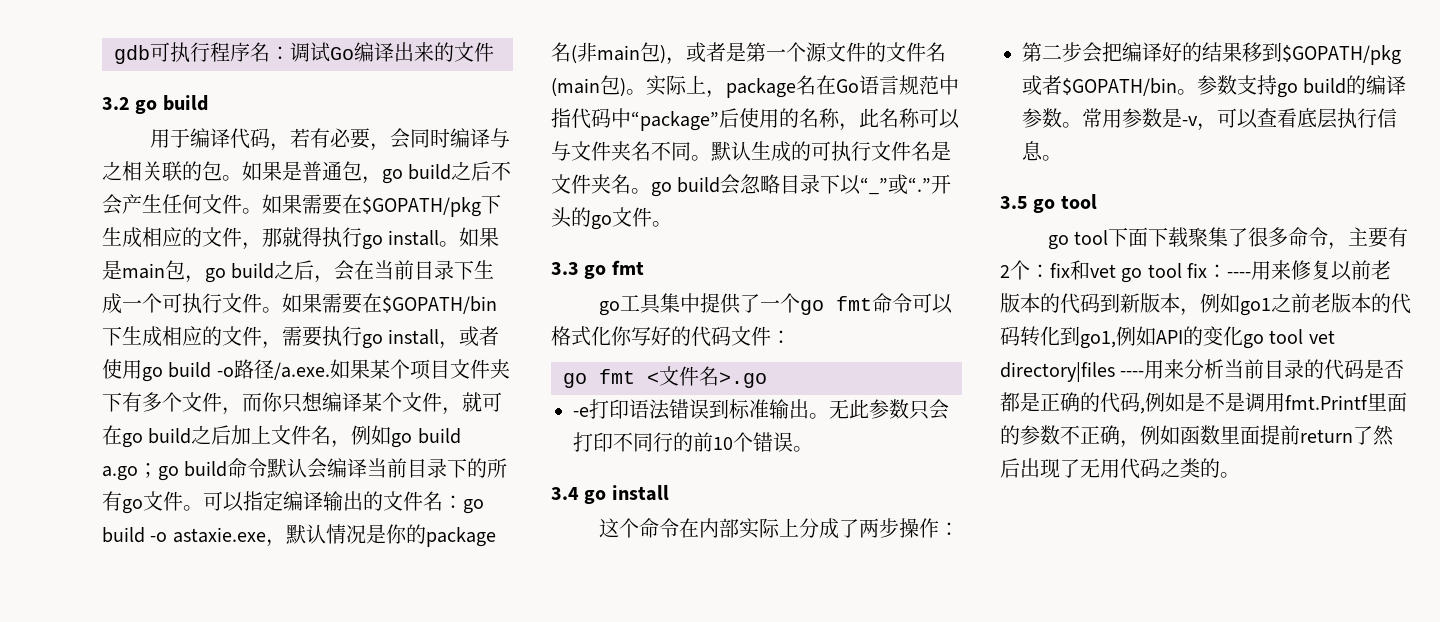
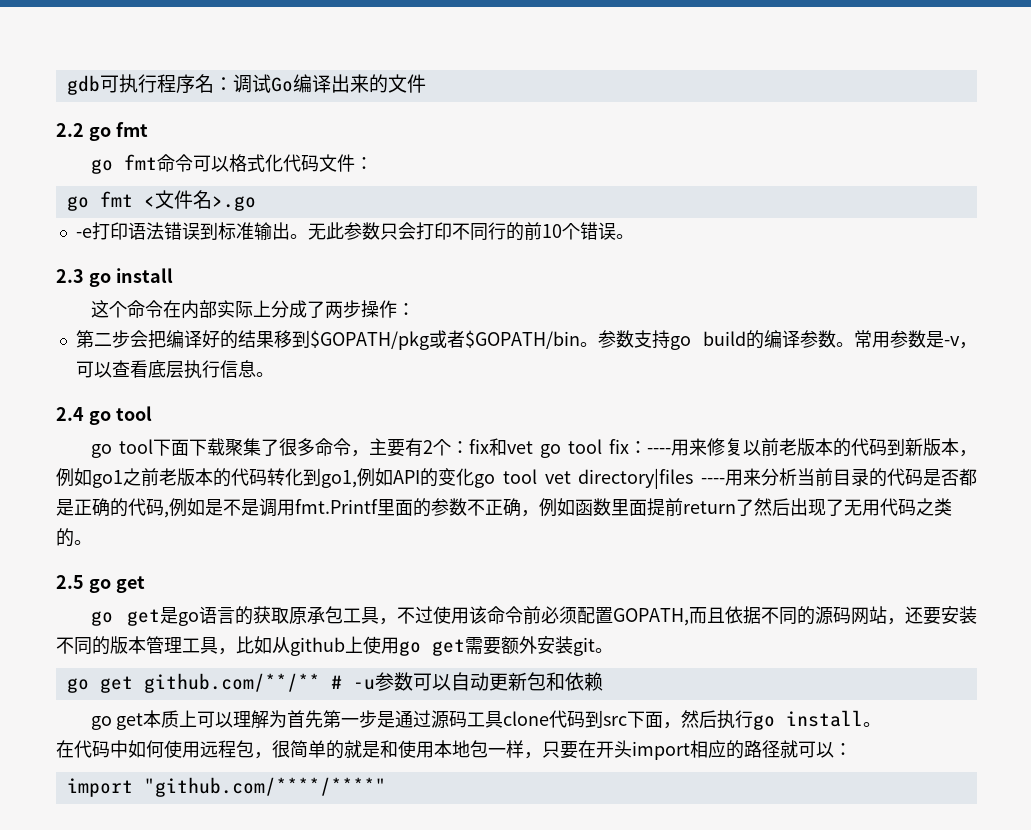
- 3.2 go build
- 用于编译代码，若有必要，会同时编译与之相关联的包。如果是普通包，go build之后不会产生任何文件。如果需要在$GOPATH/pkg下生成相应的文件，那就得执行go install。如果是main包，go build之后，会在当前目录下生成一个可执行文件。如果需要在$GOPATH/bin下生成相应的文件，需要执行go install，或者使用go build -o路径/a.exe.如果某个项目文件夹下有多个文件，而你只想编译某个文件，就可在go build之后加上文件名，例如go build a.go；go build命令默认会编译当前目录下的所有go文件。可以指定编译输出的文件名：go build -o astaxie.exe，默认情况是你的package名(非main包)，或者是第一个源文件的文件名(main包)。实际上，package名在Go语言规范中指代码中“package”后使用的名称，此名称可以与文件夹名不同。默认生成的可执行文件名是文件夹名。go build会忽略目录下以“_”或“.”开头的go文件。
- 3.3 go fmt
- go工具集中提供了一个go fmt命令可以格式化你写好的代码文件：
+ 2.2 go fmt
+ go fmt命令可以格式化代码文件：
- 3.4 go install
+ 2.3 go install
- 3.5 go tool
+ 2.4 go tool
+ 2.5 go get
+ go get是go语言的获取原承包工具，不过使用该命令前必须配置GOPATH,而且依据不同的源码网站，还要安装不同的版本管理工具，比如从github上使用go get需要额外安装git。
+ go get github.com/**/** # -u参数可以自动更新包和依赖
+ go get本质上可以理解为首先第一步是通过源码工具clone代码到src下面，然后执行go install。
+ 在代码中如何使用远程包，很简单的就是和使用本地包一样，只要在开头import相应的路径就可以：
+ import "github.com/****/****"

